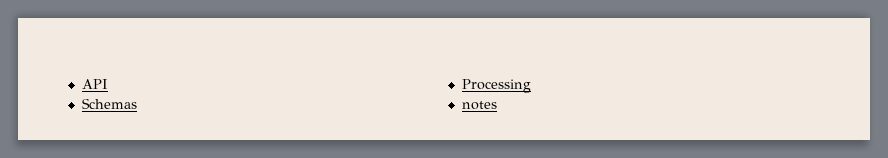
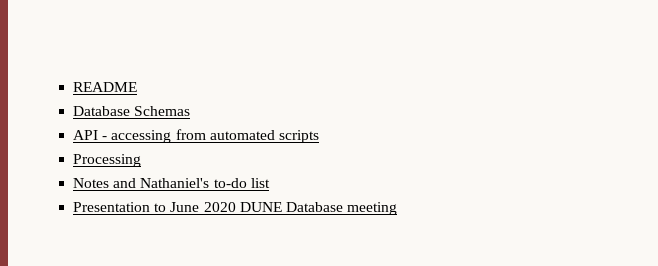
- API
- Schemas
+ README
+ Database Schemas
+ API - accessing from automated scripts
  Processing
- notes
+ Notes and Nathaniel's to-do list
+ Presentation to June 2020 DUNE Database meeting

